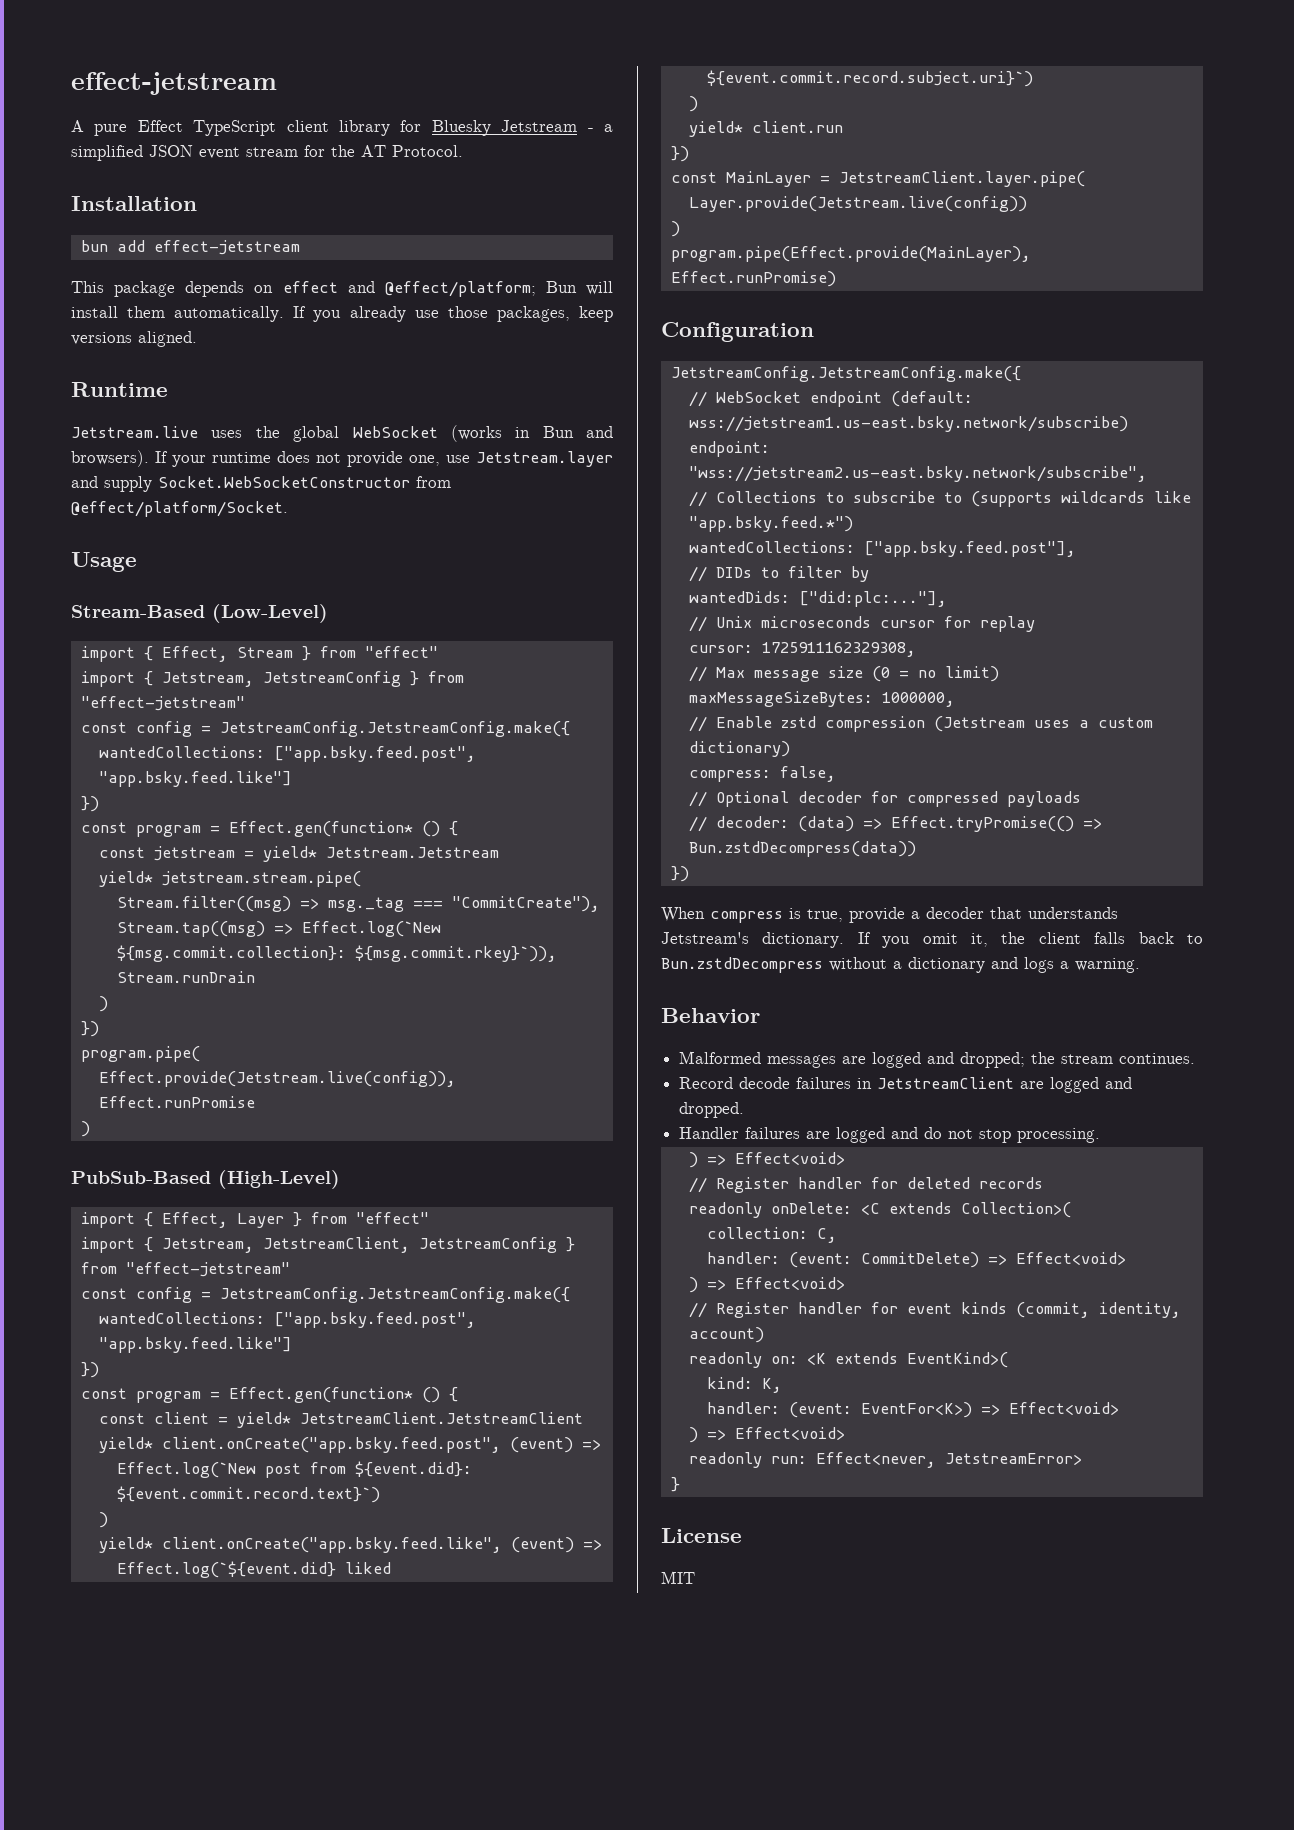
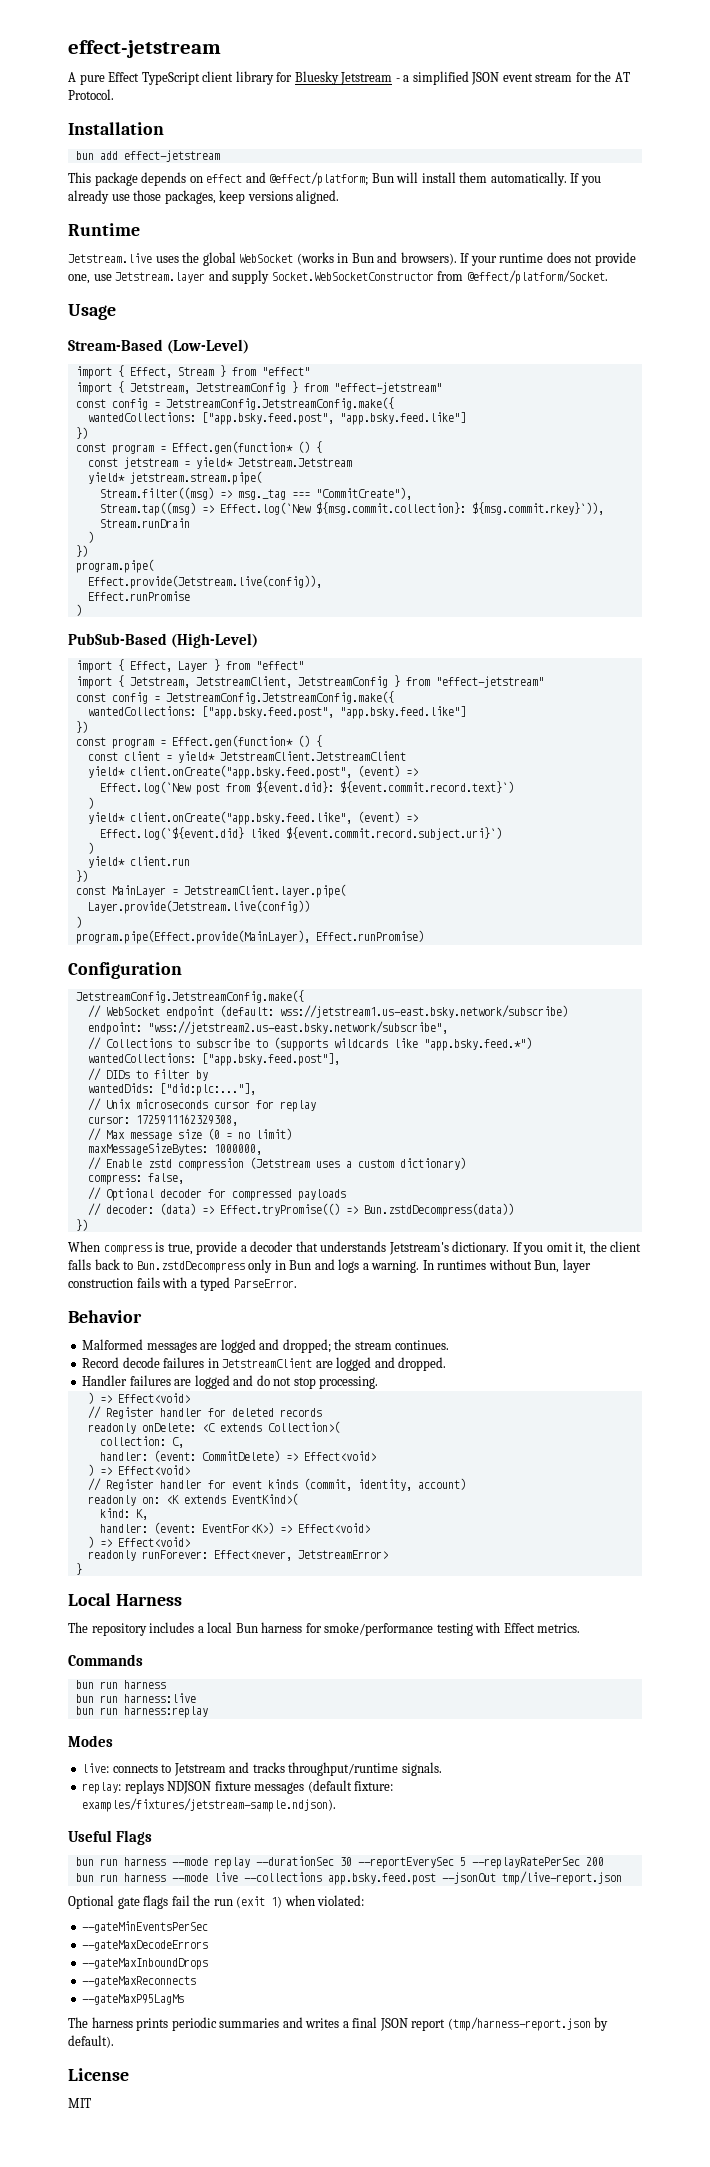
- If you omit it, the client falls back to Bun.zstdDecompress without a dictionary and logs a warning.
+ If you omit it, the client falls back to Bun.zstdDecompress only in Bun and logs a warning. In runtimes without Bun, layer construction fails with a typed ParseError.
- readonly run: Effect<never, JetstreamError>
+ readonly runForever: Effect<never, JetstreamError>
+ Local Harness
+ The repository includes a local Bun harness for smoke/performance testing with Effect metrics.
+ Commands
+ bun run harness
+ bun run harness:live
+ bun run harness:replay
+ Modes
+ live: connects to Jetstream and tracks throughput/runtime signals.
+ replay: replays NDJSON fixture messages (default fixture: examples/fixtures/jetstream-sample.ndjson).
+ Useful Flags
+ bun run harness --mode replay --durationSec 30 --reportEverySec 5 --replayRatePerSec 200
+ bun run harness --mode live --collections app.bsky.feed.post --jsonOut tmp/live-report.json
+ Optional gate flags fail the run (exit 1) when violated:
+ --gateMinEventsPerSec
+ --gateMaxDecodeErrors
+ --gateMaxInboundDrops
+ --gateMaxReconnects
+ --gateMaxP95LagMs
+ The harness prints periodic summaries and writes a final JSON report (tmp/harness-report.json by default).

